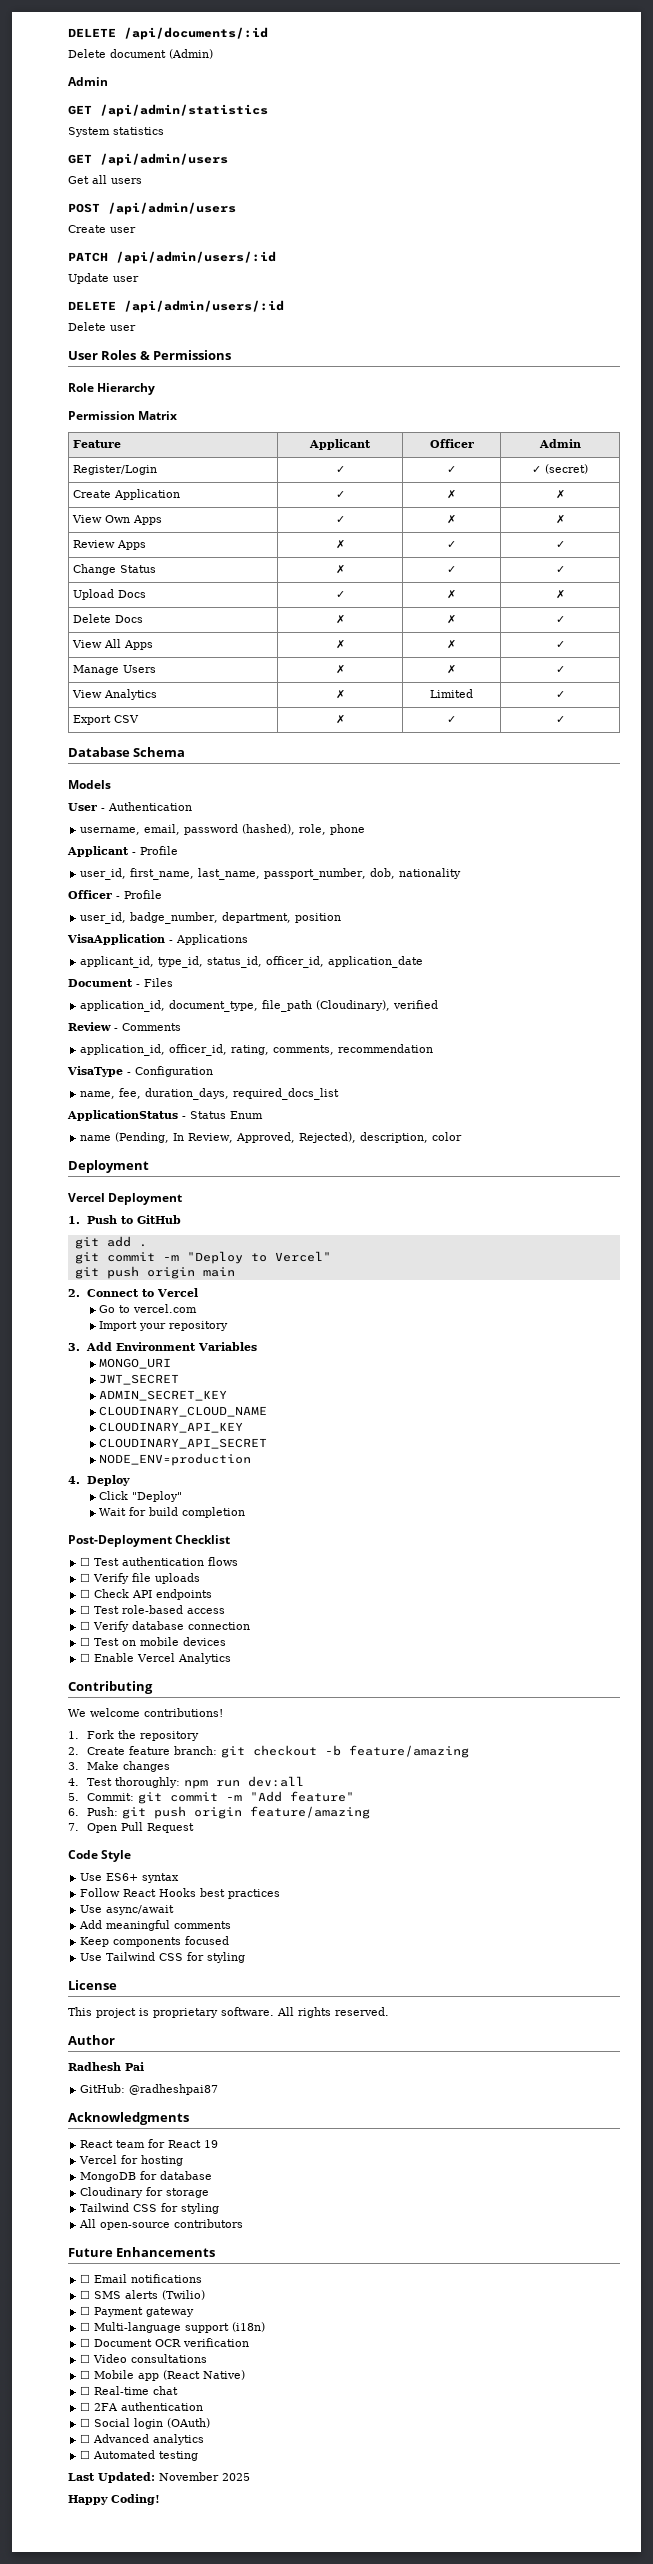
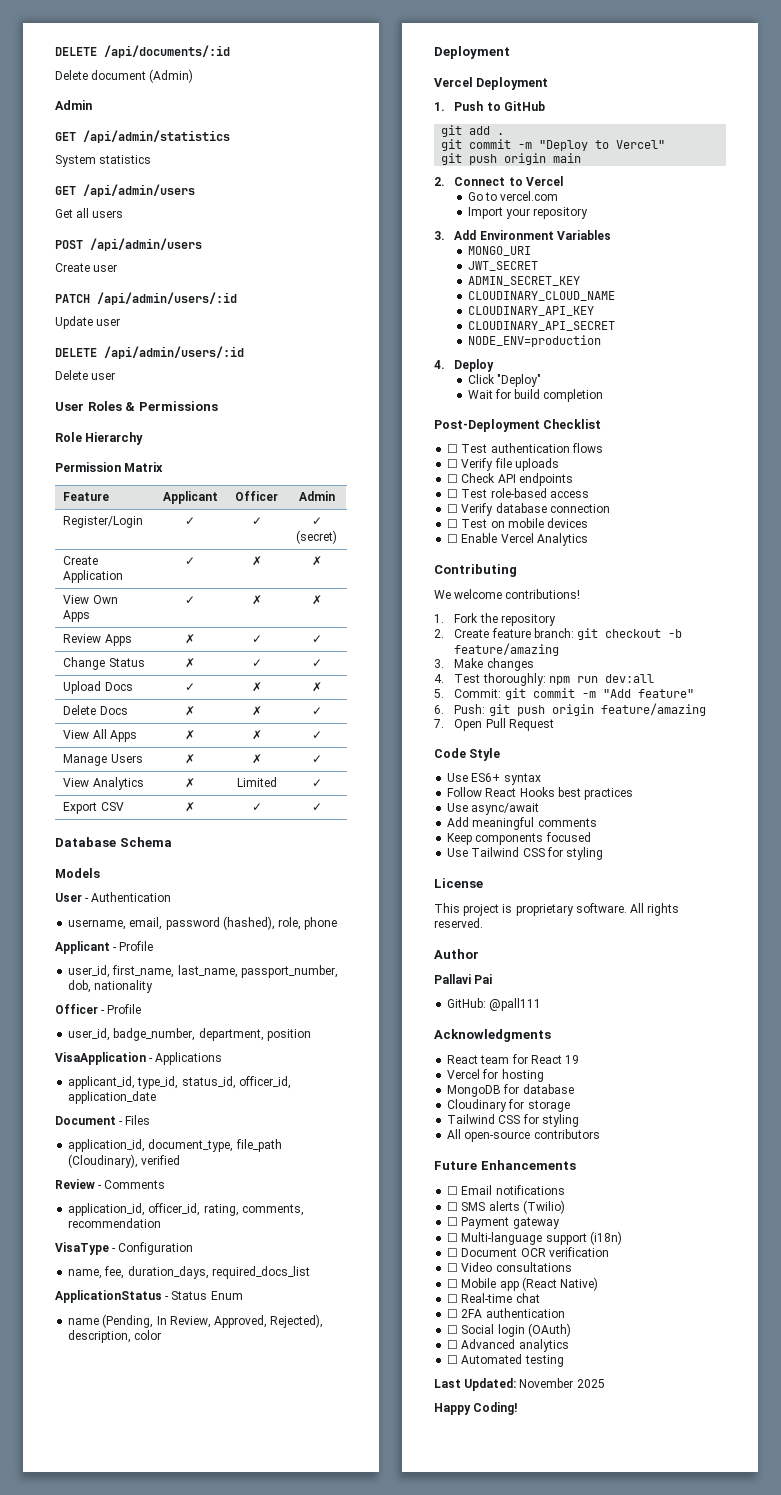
- Radhesh Pai
+ Pallavi Pai
- GitHub: @radheshpai87
+ GitHub: @pall111

